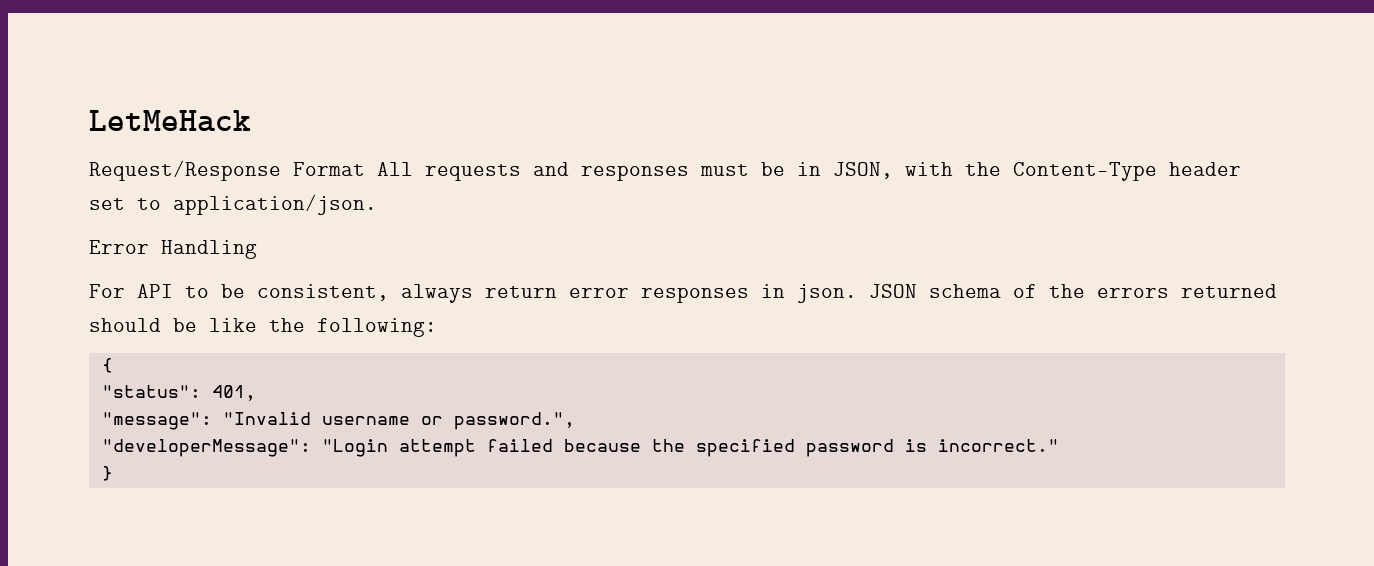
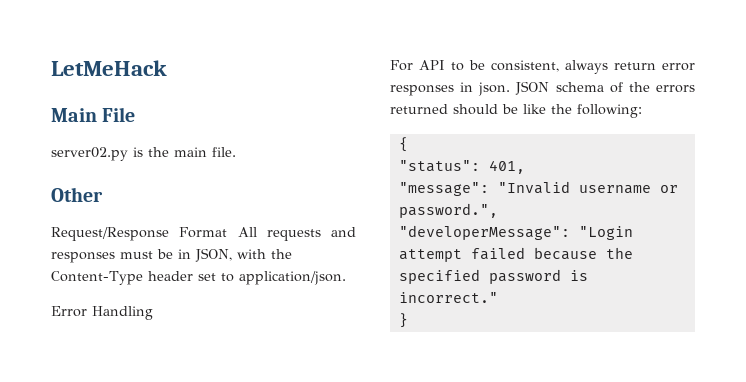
+ Main File
+ server02.py is the main file.
+ Other

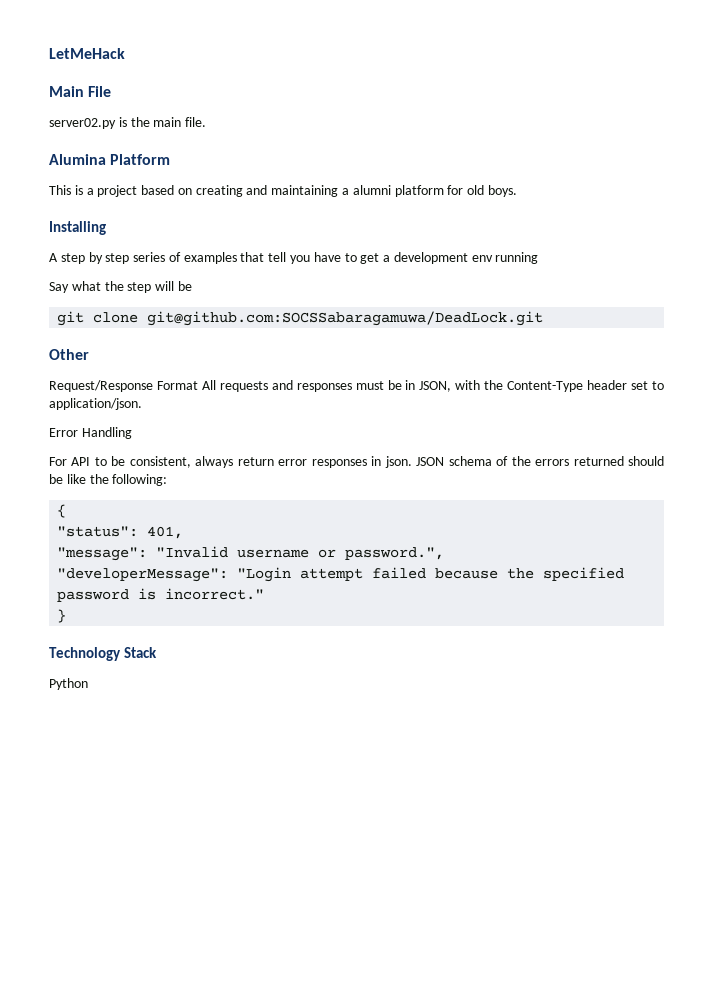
+ Alumina Platform
+ This is a project based on creating and maintaining a alumni platform for old boys.
+ Installing
+ A step by step series of examples that tell you have to get a development env running
+ Say what the step will be
+ git clone git@github.com:SOCSSabaragamuwa/DeadLock.git
+ Technology Stack
+ Python

